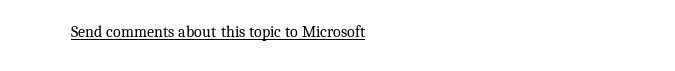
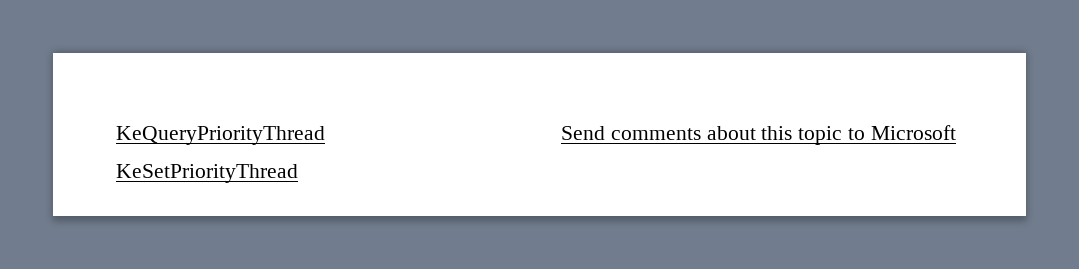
+ KeQueryPriorityThread
+ KeSetPriorityThread

